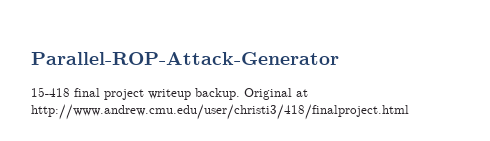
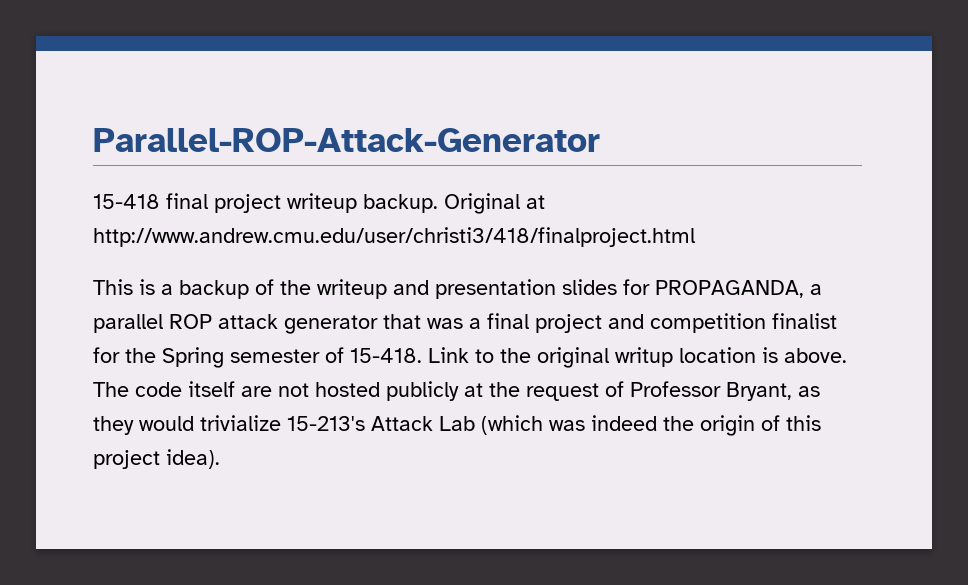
+ This is a backup of the writeup and presentation slides for PROPAGANDA, a parallel ROP attack generator that was a final project and competition finalist for the Spring semester of 15-418. Link to the original writup location is above. The code itself are not hosted publicly at the request of Professor Bryant, as they would trivialize 15-213's Attack Lab (which was indeed the origin of this project idea).

